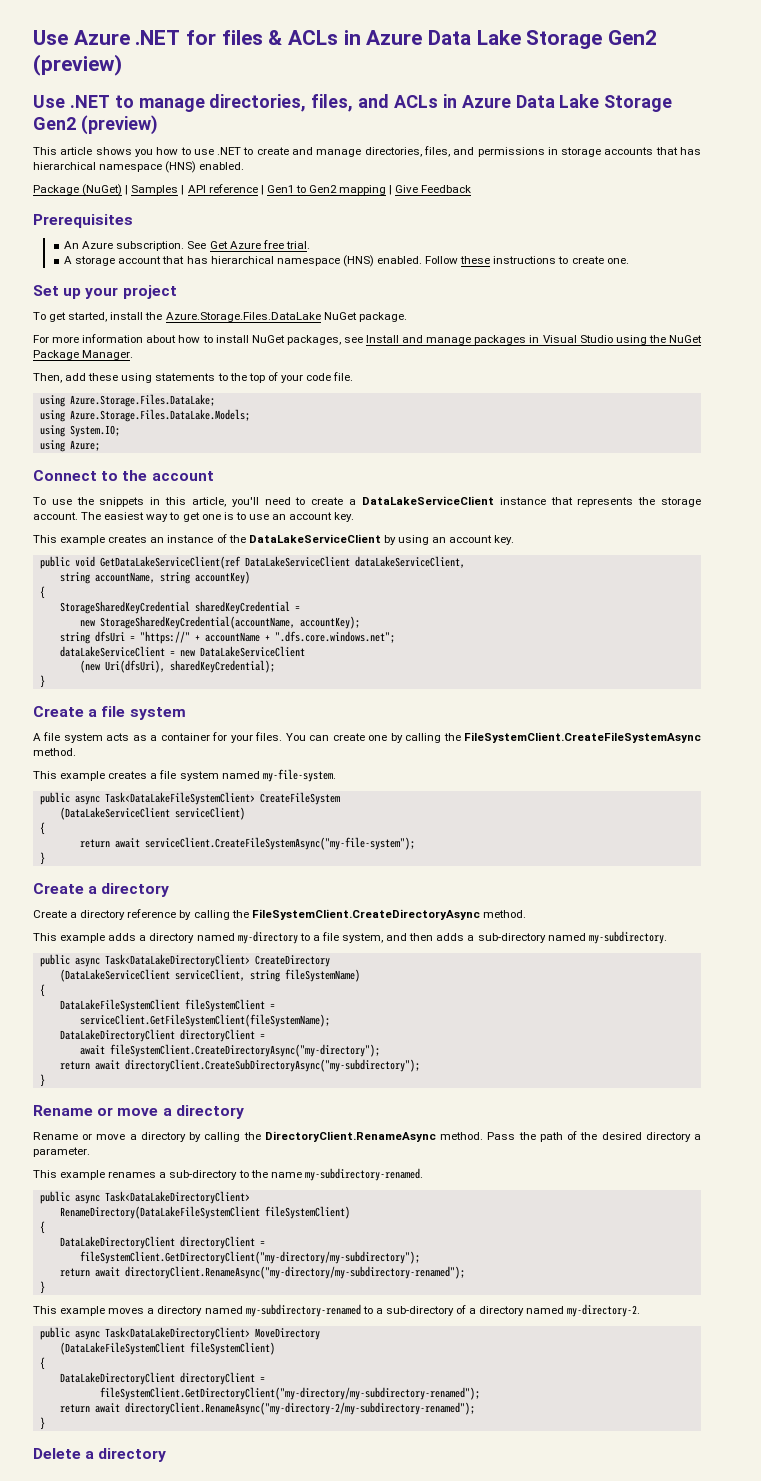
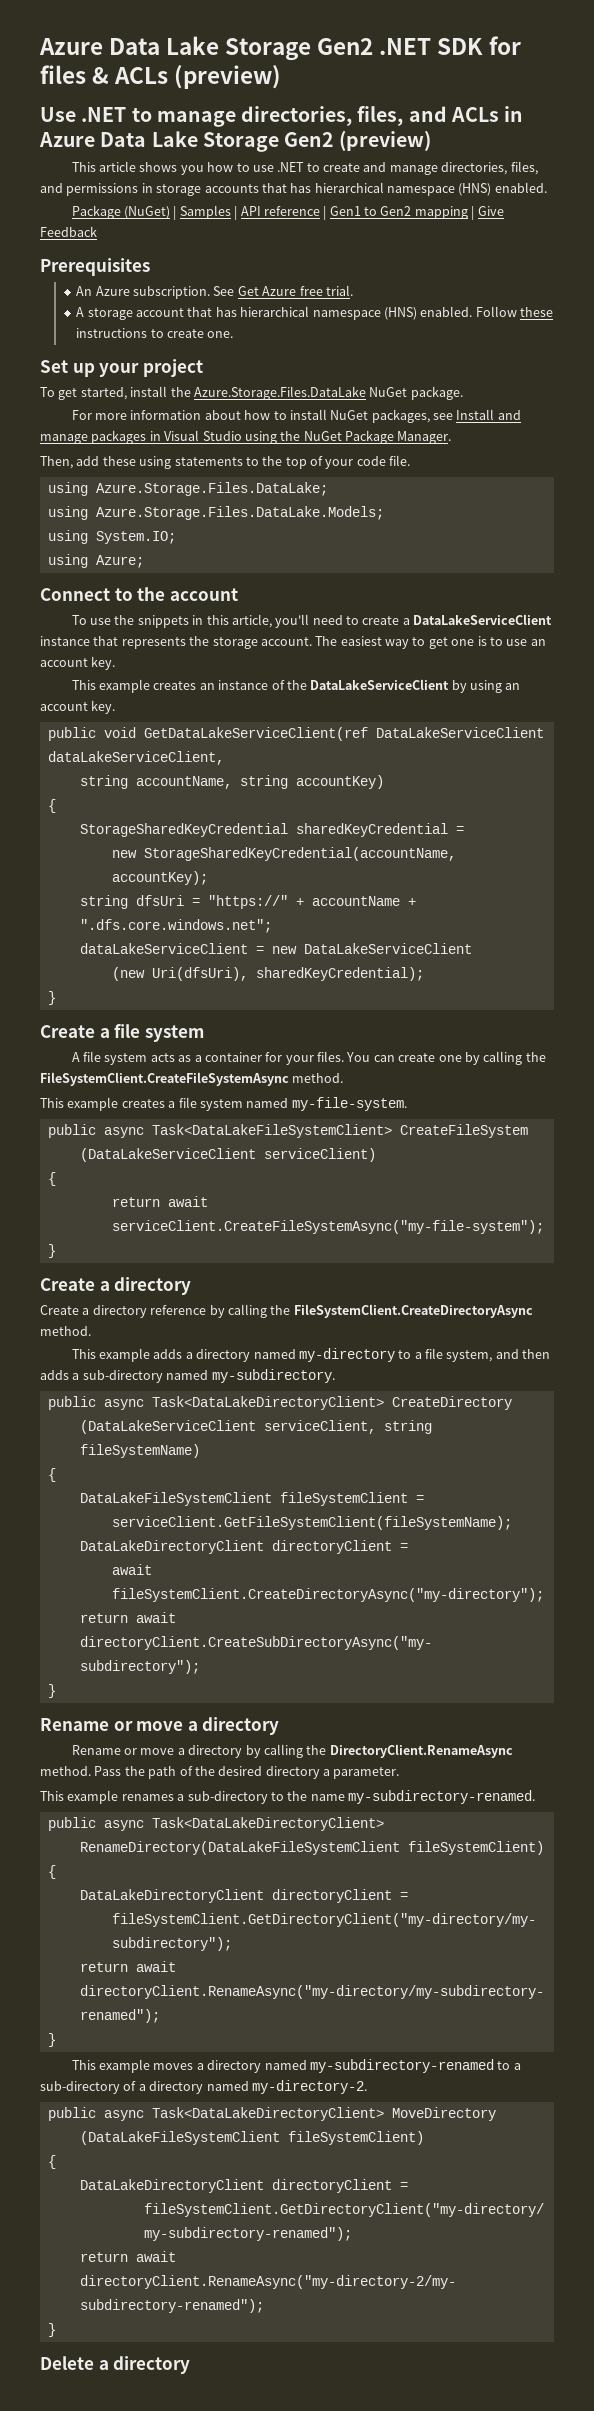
- Use Azure .NET for files & ACLs in Azure Data Lake Storage Gen2 (preview)
+ Azure Data Lake Storage Gen2 .NET SDK for files & ACLs (preview)

